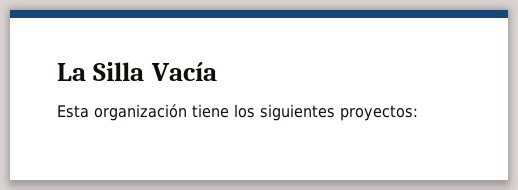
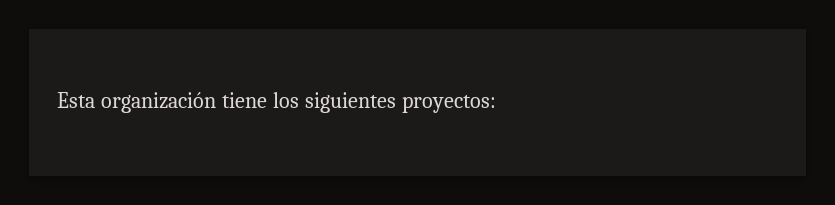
- La Silla Vacía

